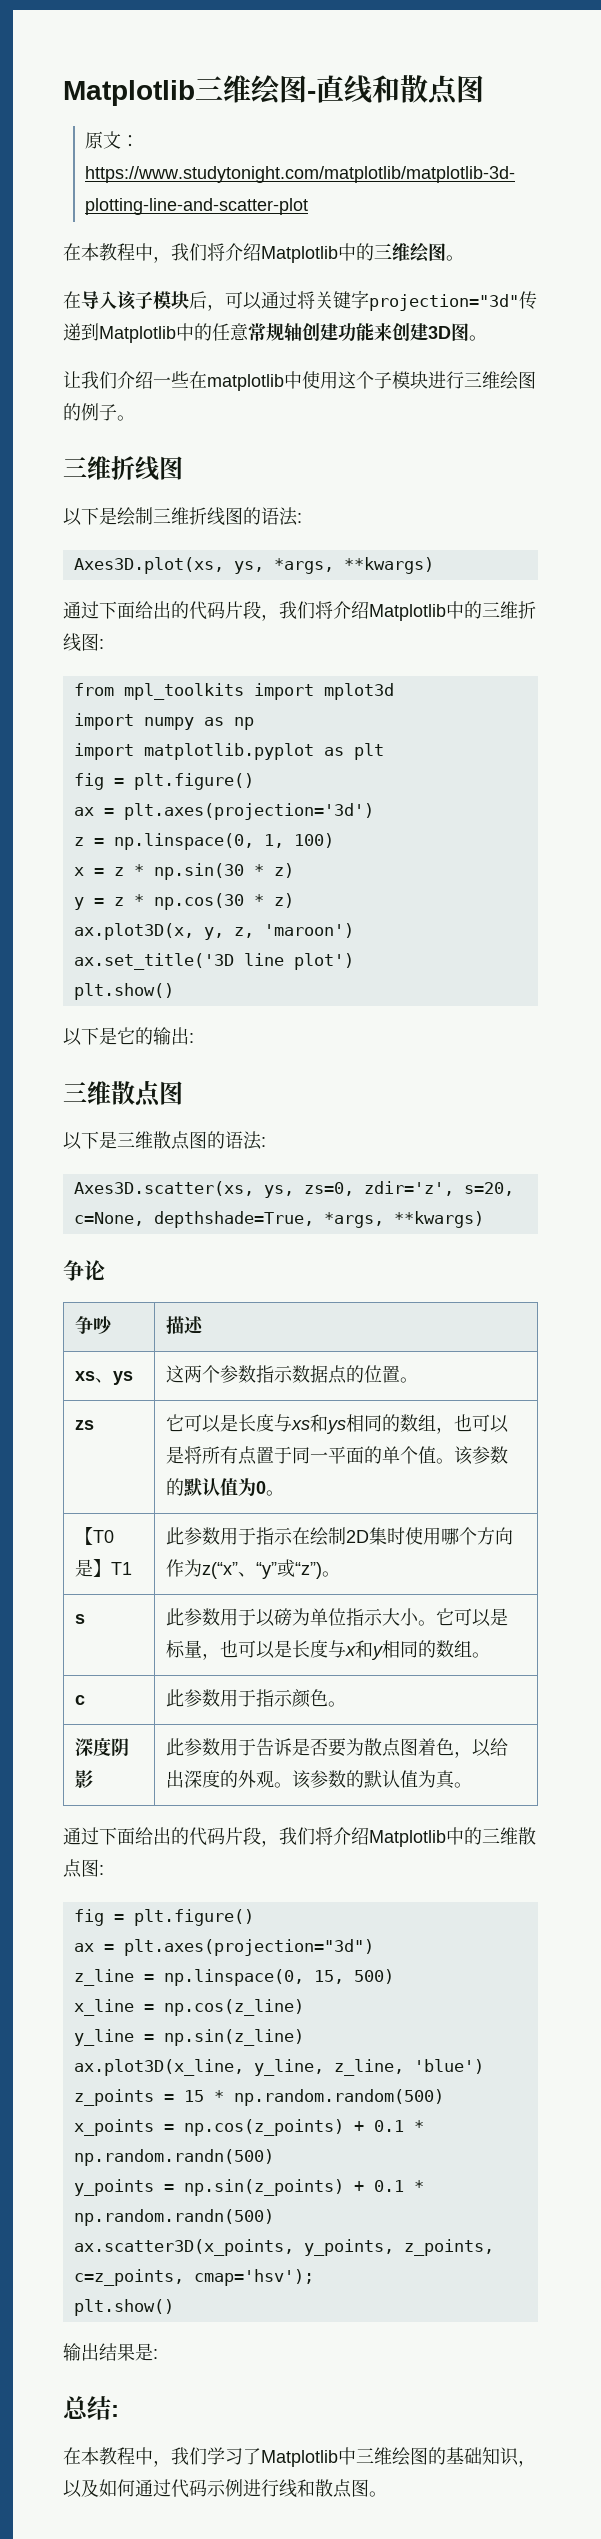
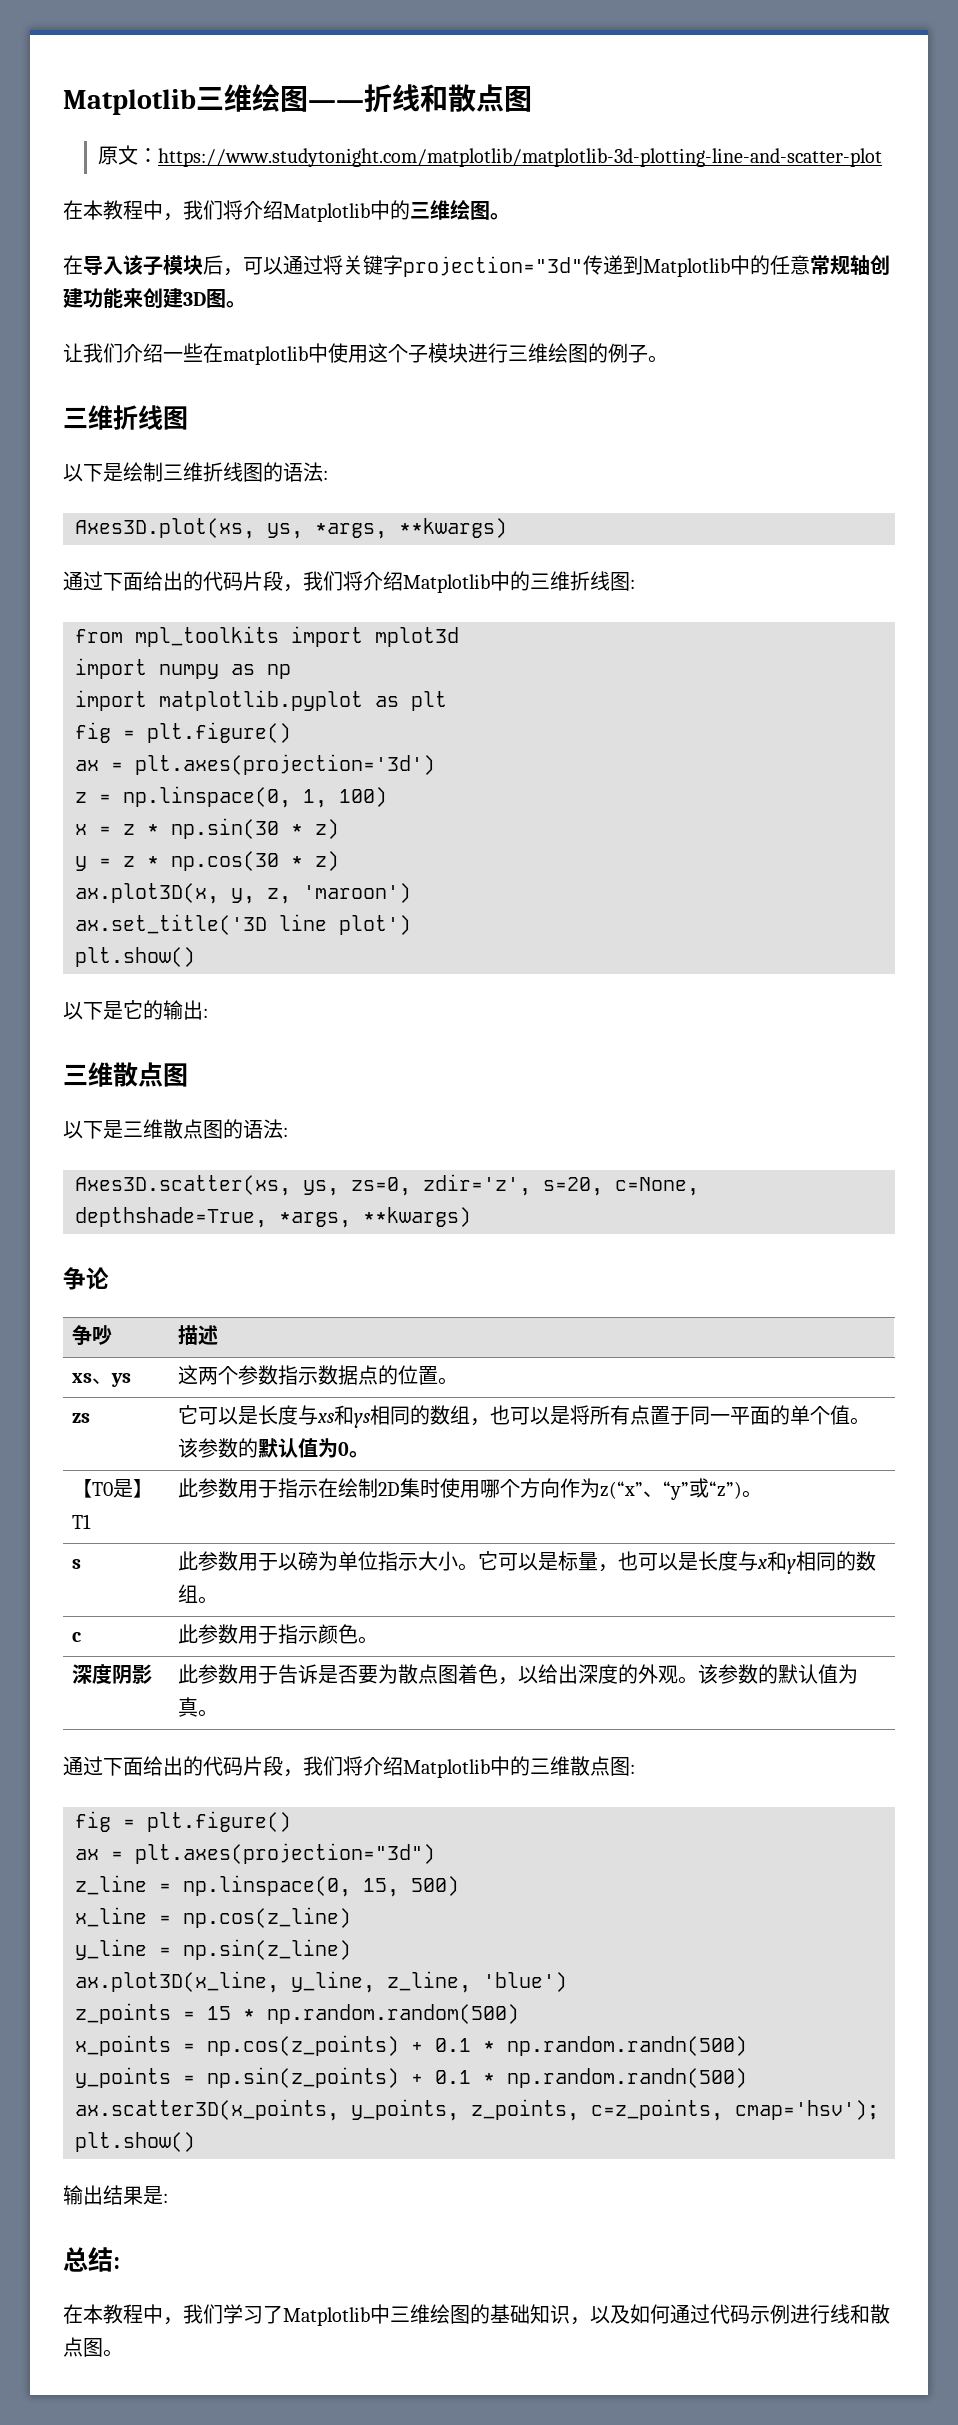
- Matplotlib三维绘图-直线和散点图
+ Matplotlib三维绘图——折线和散点图

